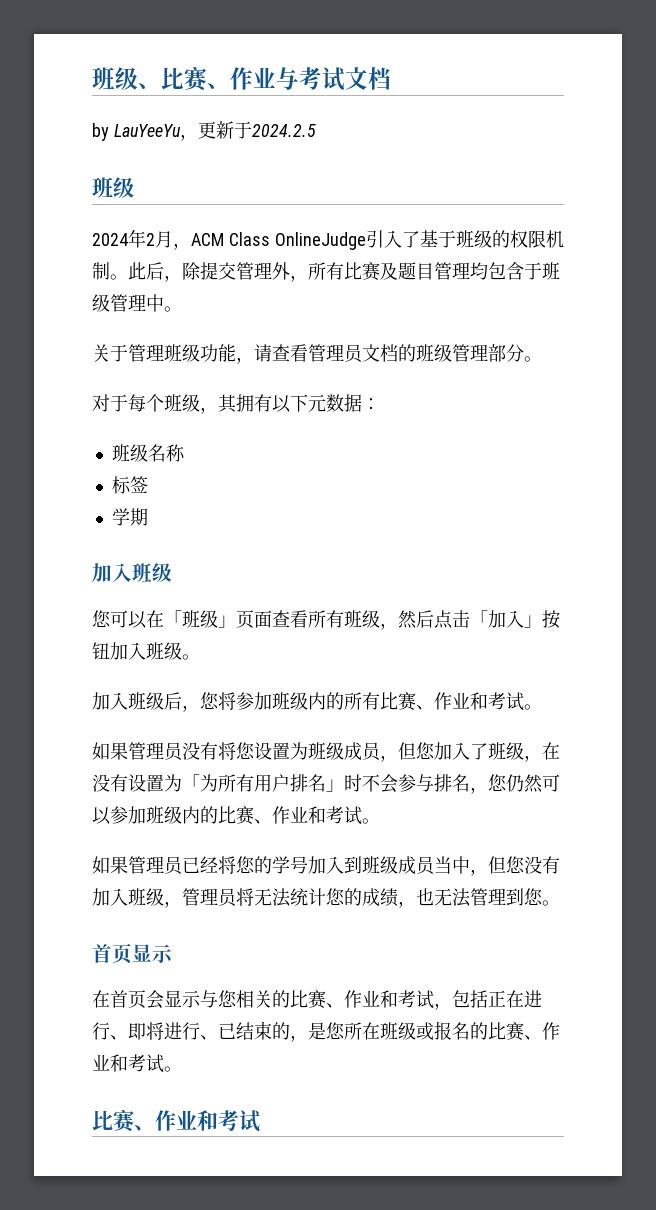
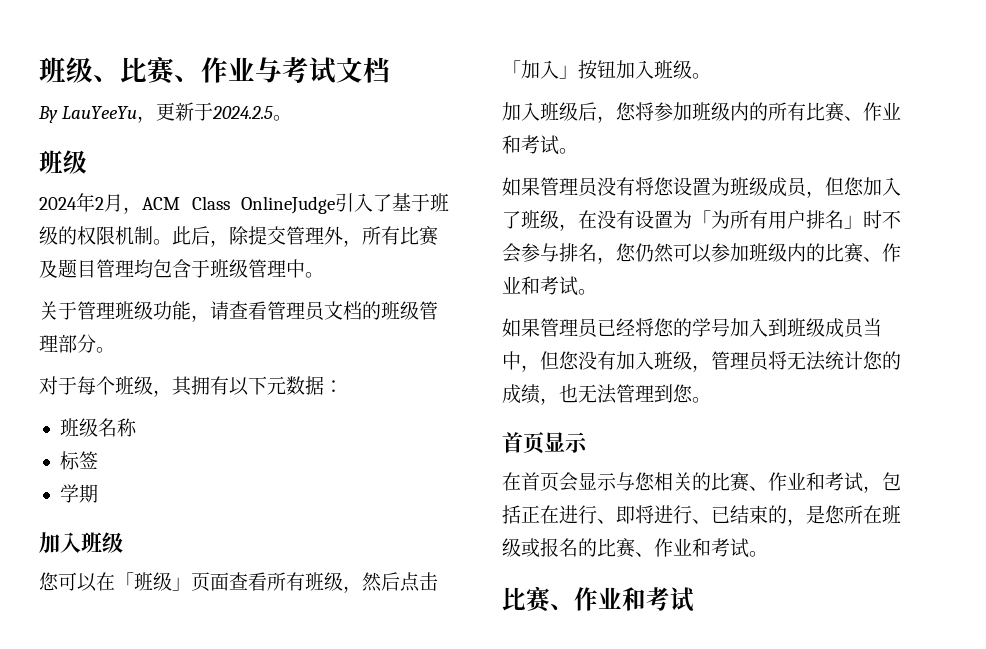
- by LauYeeYu，更新于2024.2.5
+ By LauYeeYu，更新于2024.2.5。

